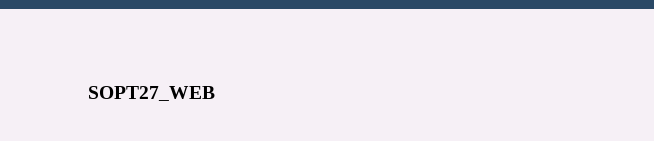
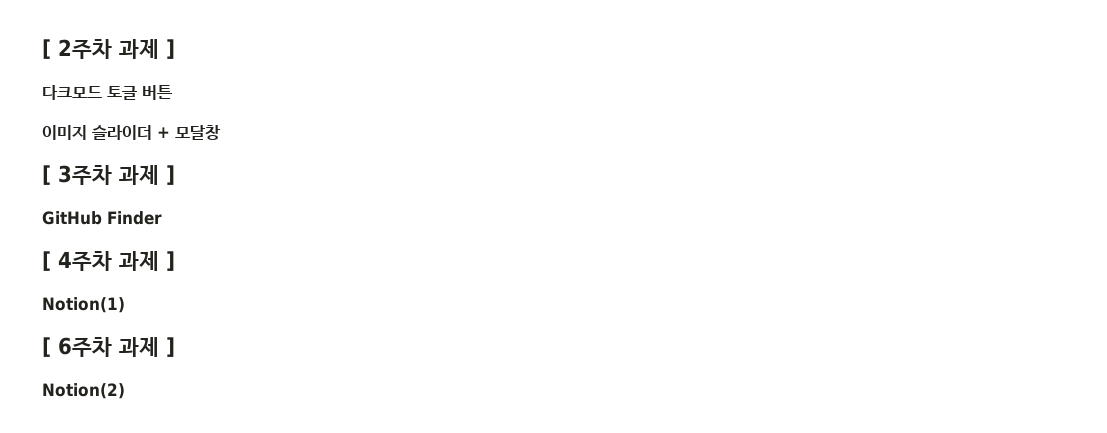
- SOPT27_WEB
+ [ 2주차 과제 ]
+ 다크모드 토글 버튼
+ 이미지 슬라이더 + 모달창
+ [ 3주차 과제 ]
+ GitHub Finder
+ [ 4주차 과제 ]
+ Notion(1)
+ [ 6주차 과제 ]
+ Notion(2)

